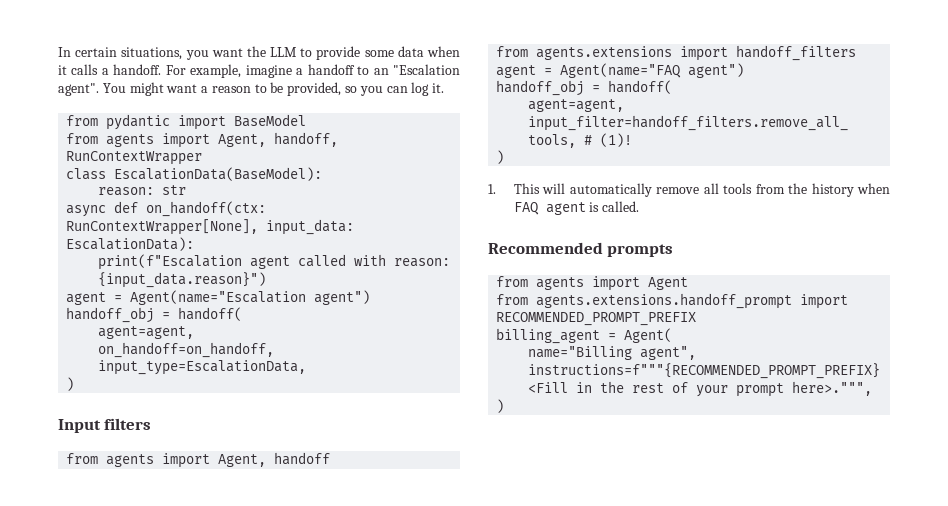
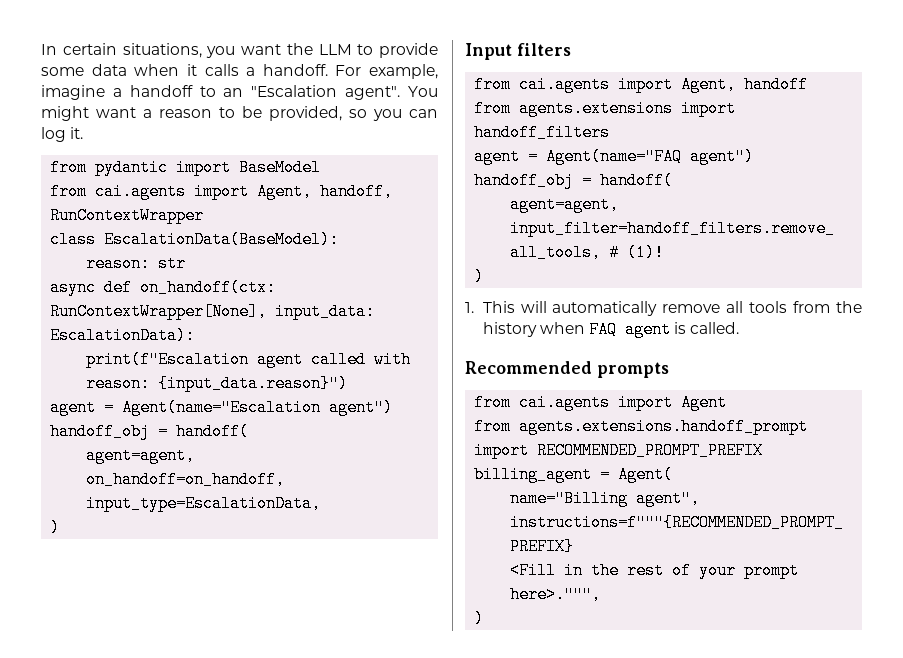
- from agents import Agent, handoff, RunContextWrapper
+ from cai.agents import Agent, handoff, RunContextWrapper
- from agents import Agent, handoff
+ from cai.agents import Agent, handoff
- from agents import Agent
+ from cai.agents import Agent

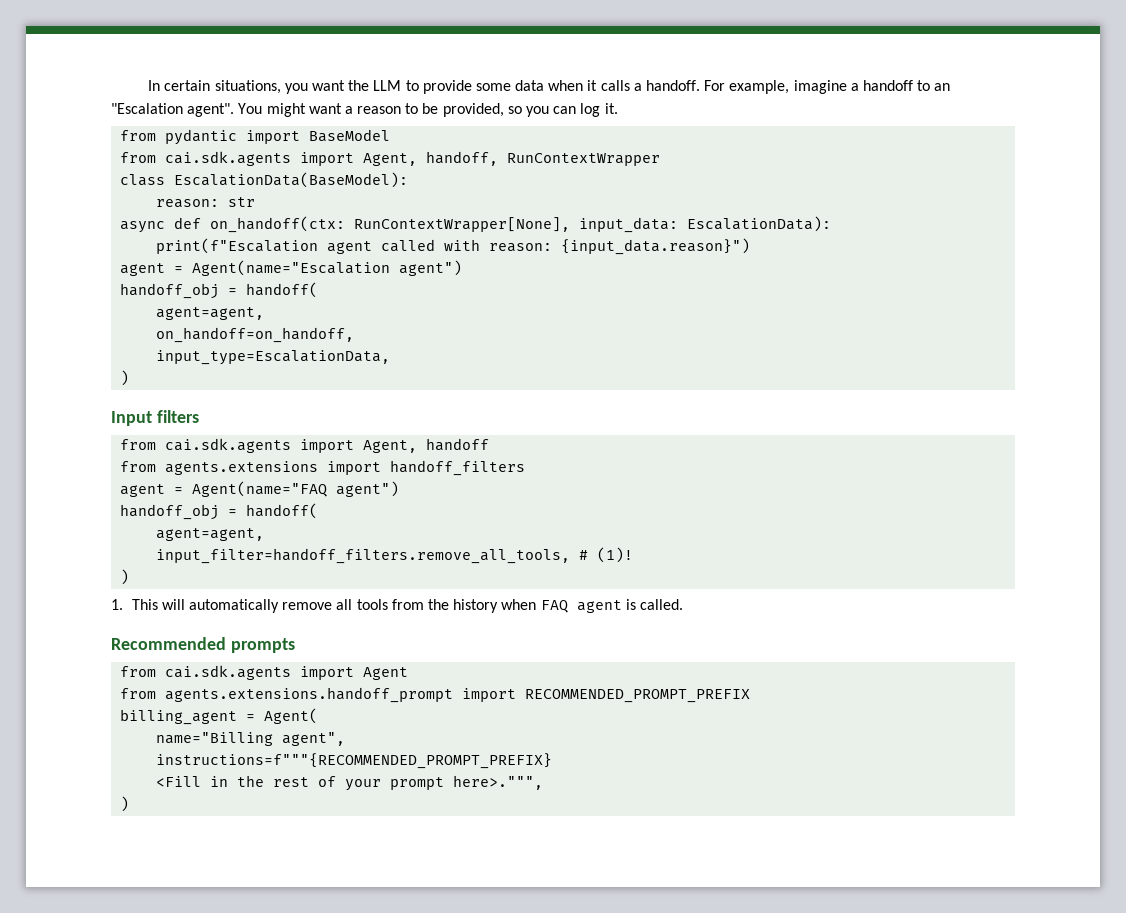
- from cai.agents import Agent, handoff, RunContextWrapper
+ from cai.sdk.agents import Agent, handoff, RunContextWrapper
- from cai.agents import Agent, handoff
+ from cai.sdk.agents import Agent, handoff
- from cai.agents import Agent
+ from cai.sdk.agents import Agent

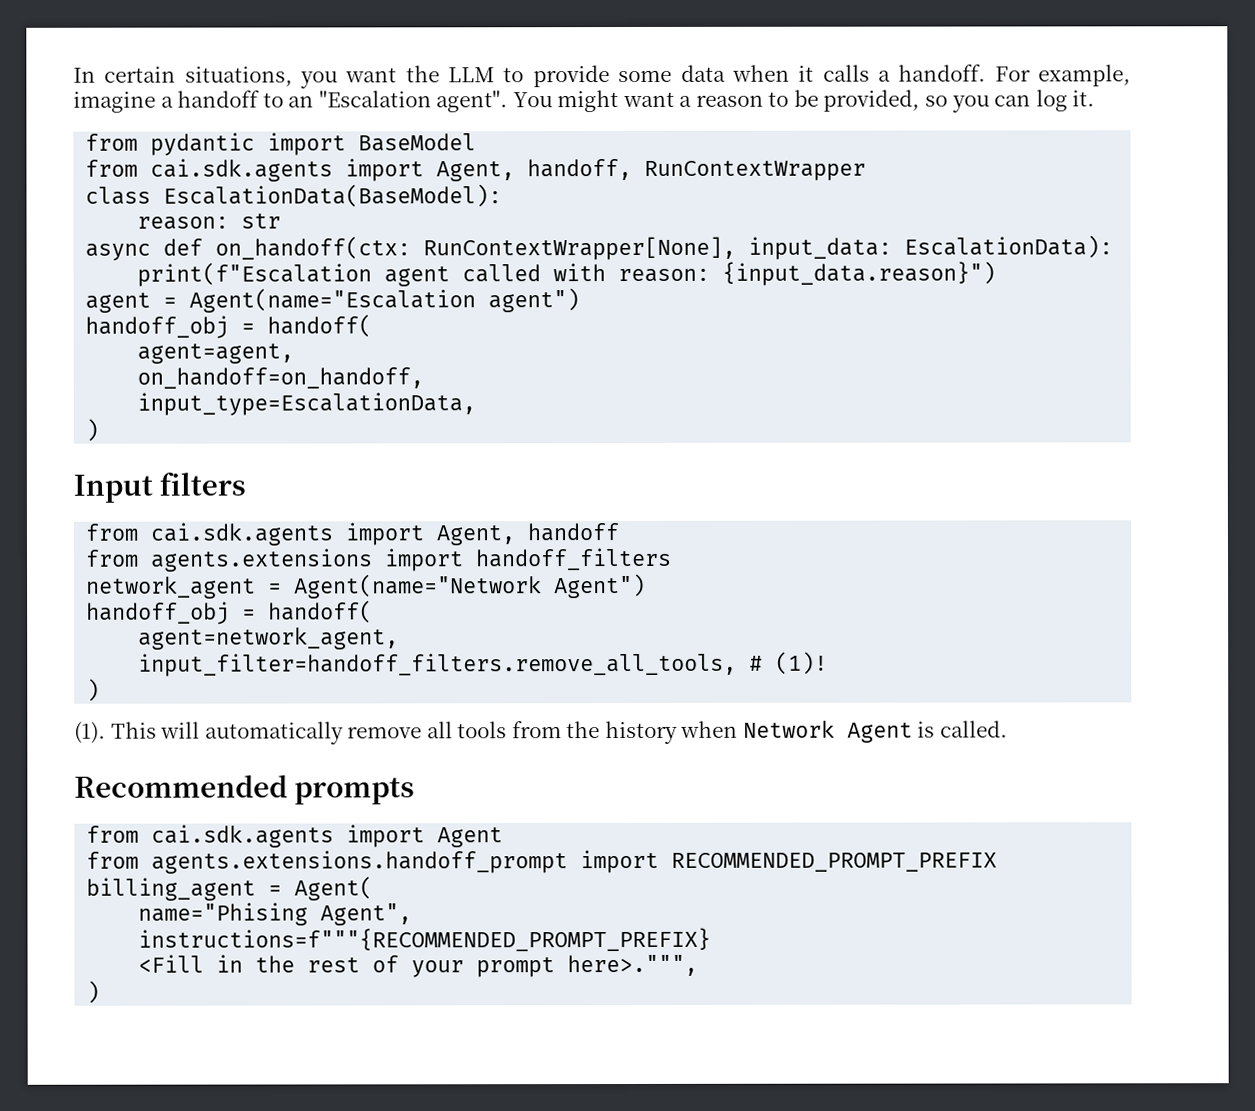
- agent = Agent(name="FAQ agent")
+ network_agent = Agent(name="Network Agent")
  handoff_obj = handoff(
- agent=agent,
+ agent=network_agent,
- 1. This will automatically remove all tools from the history when FAQ agent is called.
+ (1). This will automatically remove all tools from the history when Network Agent is called.
- name="Billing agent",
+ name="Phising Agent",

